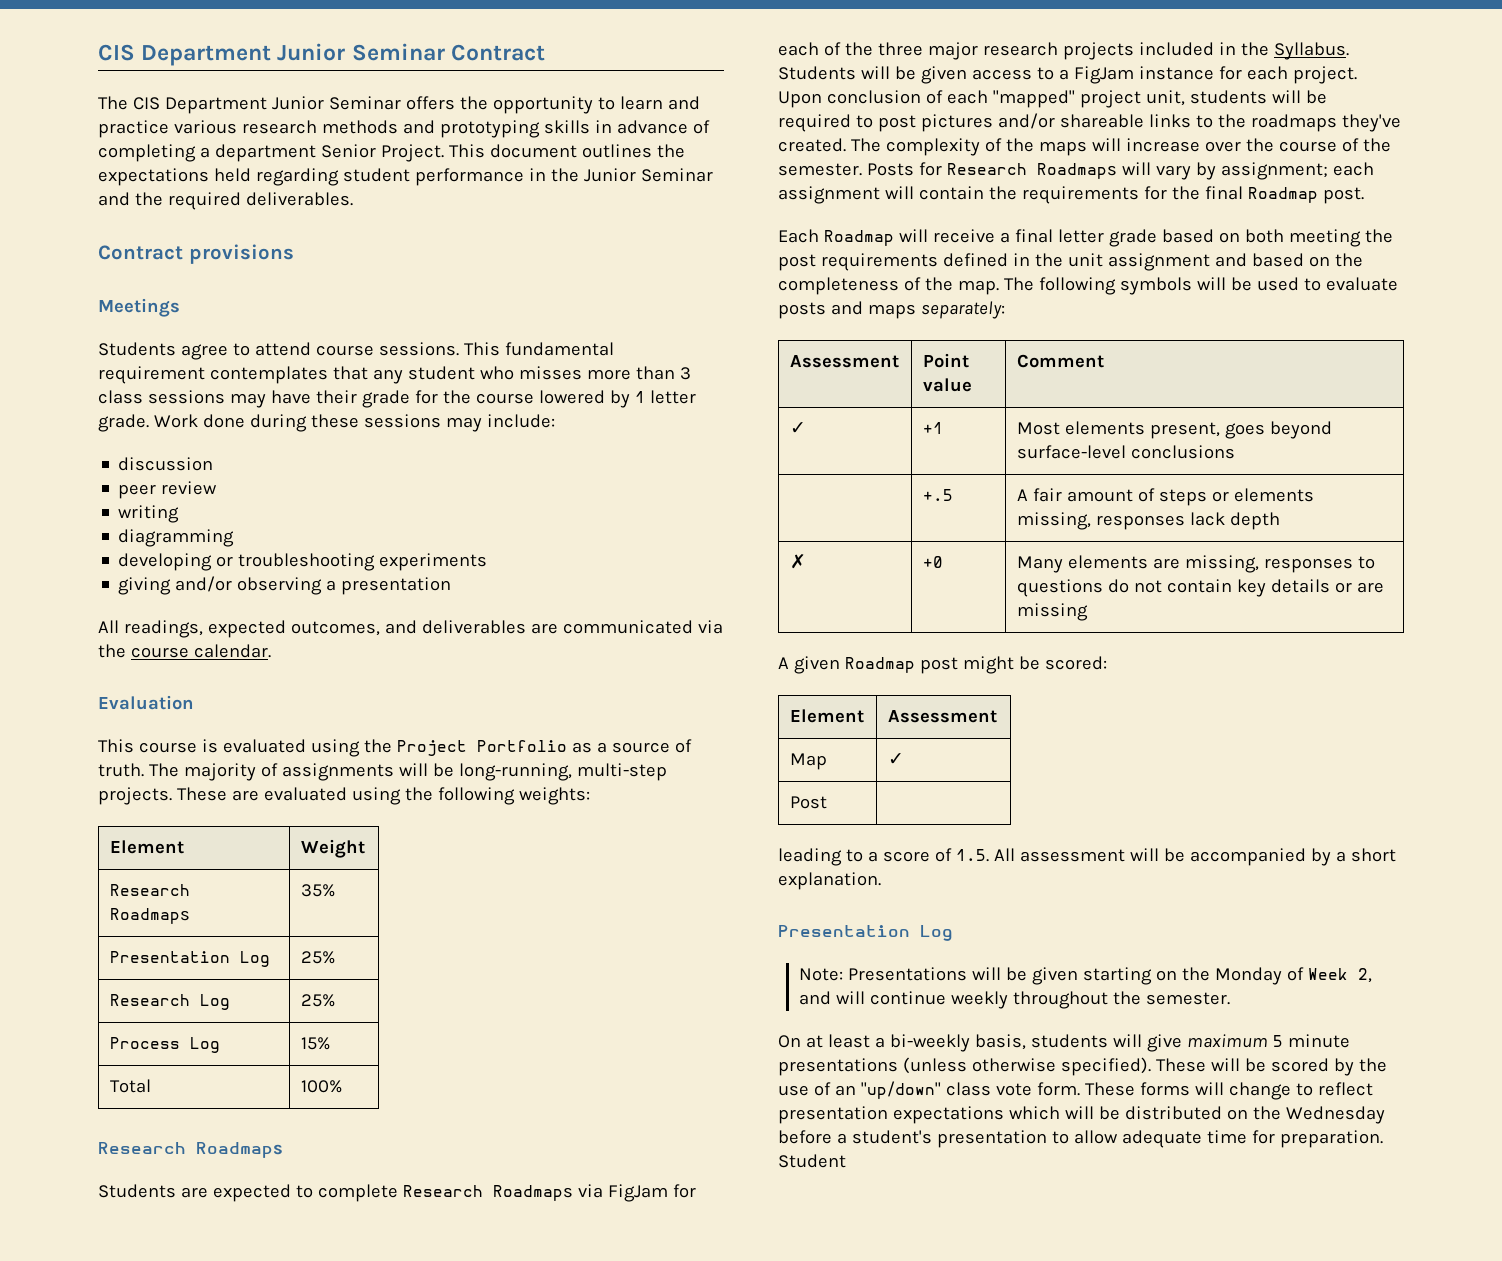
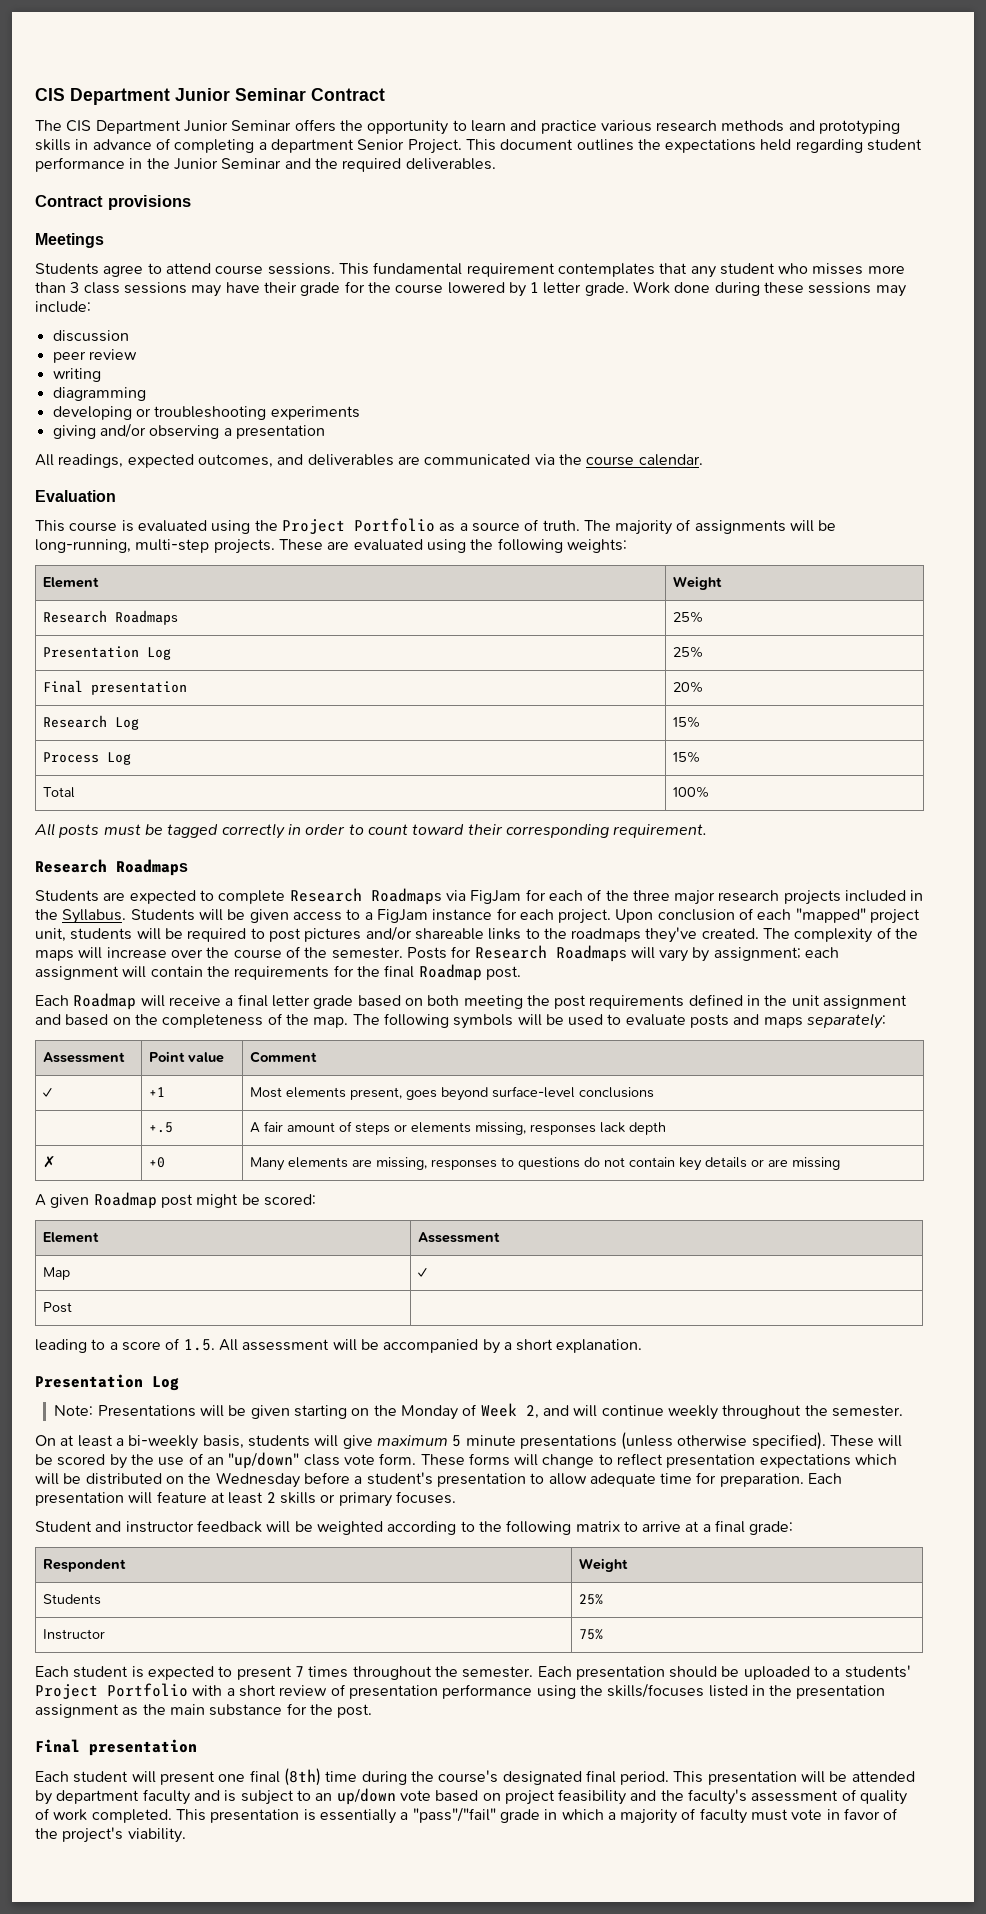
- Research Roadmaps | 35%
+ Research Roadmaps | 25%
+ Final presentation | 20%
- Research Log | 25%
+ Research Log | 15%
+ All posts must be tagged correctly in order to count toward their corresponding requirement.
- Student
+ Each presentation will feature at least 2 skills or primary focuses.
+ Student and instructor feedback will be weighted according to the following matrix to arrive at a final grade:
+ Respondent | Weight
+ Students | 25%
+ Instructor | 75%
+ Each student is expected to present 7 times throughout the semester. Each presentation should be uploaded to a students' Project Portfolio with a short review of presentation performance using the skills/focuses listed in the presentation assignment as the main substance for the post.
+ Final presentation
+ Each student will present one final (8th) time during the course's designated final period. This presentation will be attended by department faculty and is subject to an up/down vote based on project feasibility and the faculty's assessment of quality of work completed. This presentation is essentially a "pass"/"fail" grade in which a majority of faculty must vote in favor of the project's viability.

